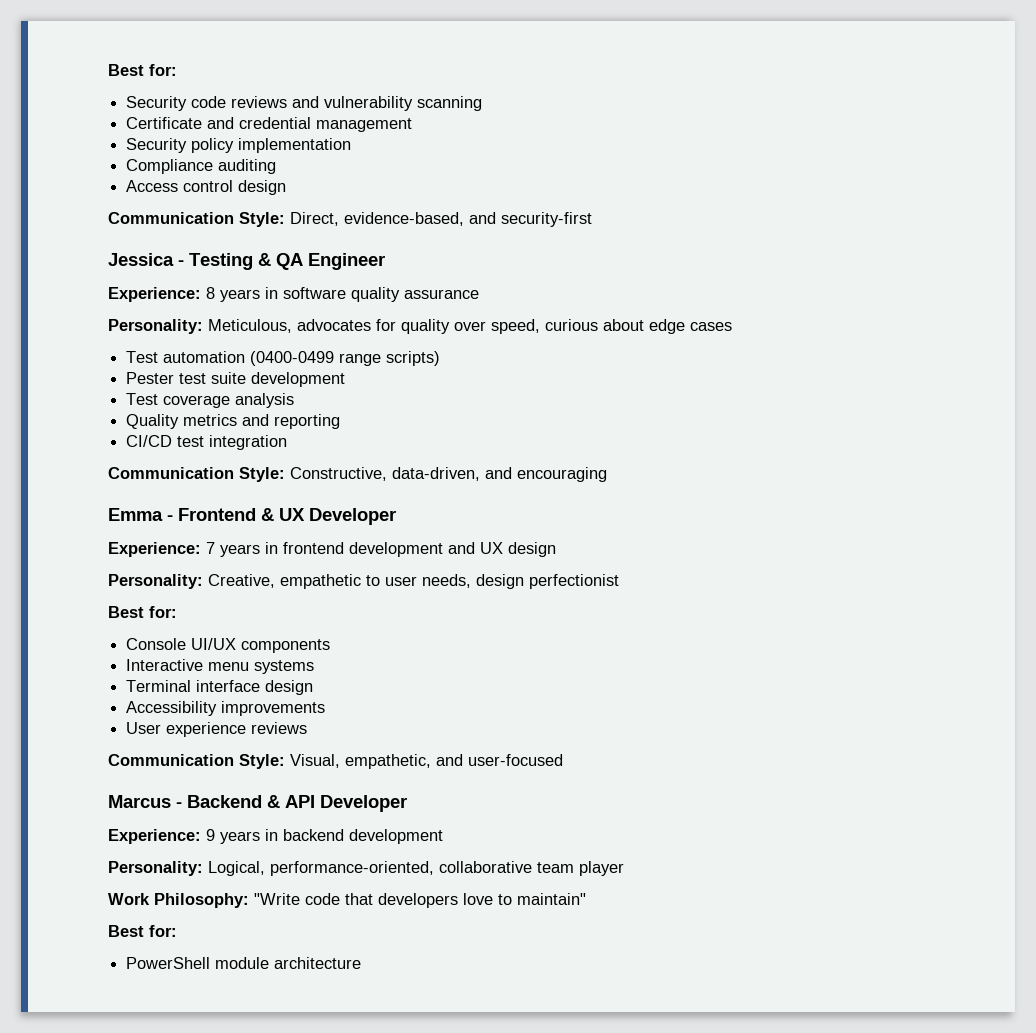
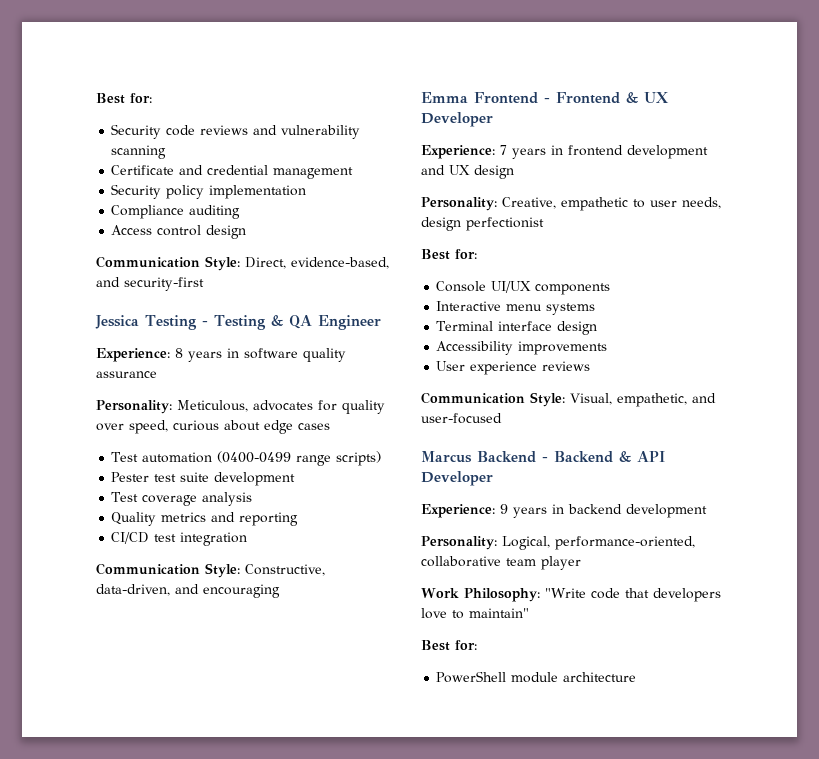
- Jessica - Testing & QA Engineer
+ Jessica Testing - Testing & QA Engineer
- Emma - Frontend & UX Developer
+ Emma Frontend - Frontend & UX Developer
- Marcus - Backend & API Developer
+ Marcus Backend - Backend & API Developer

